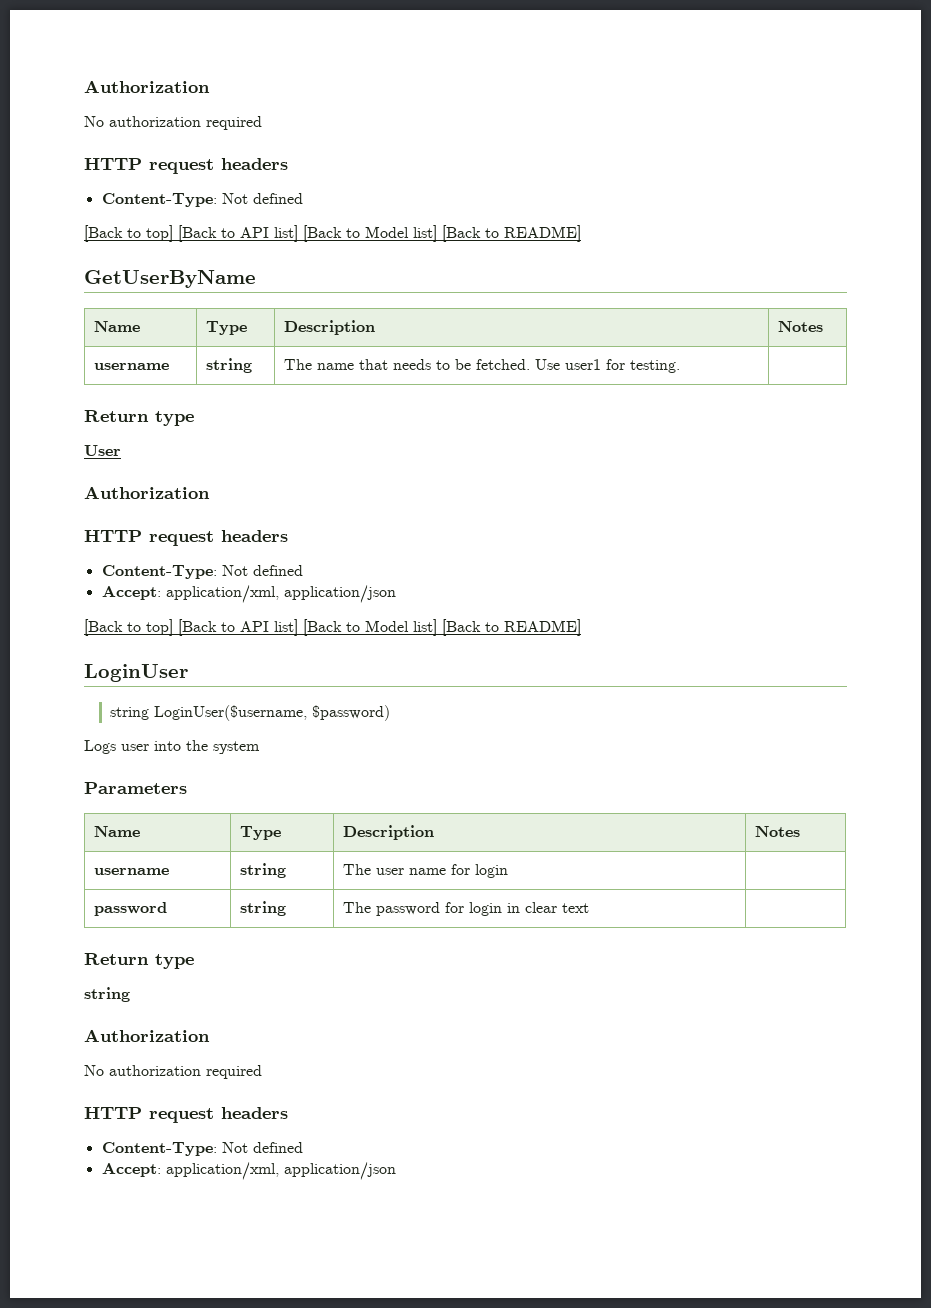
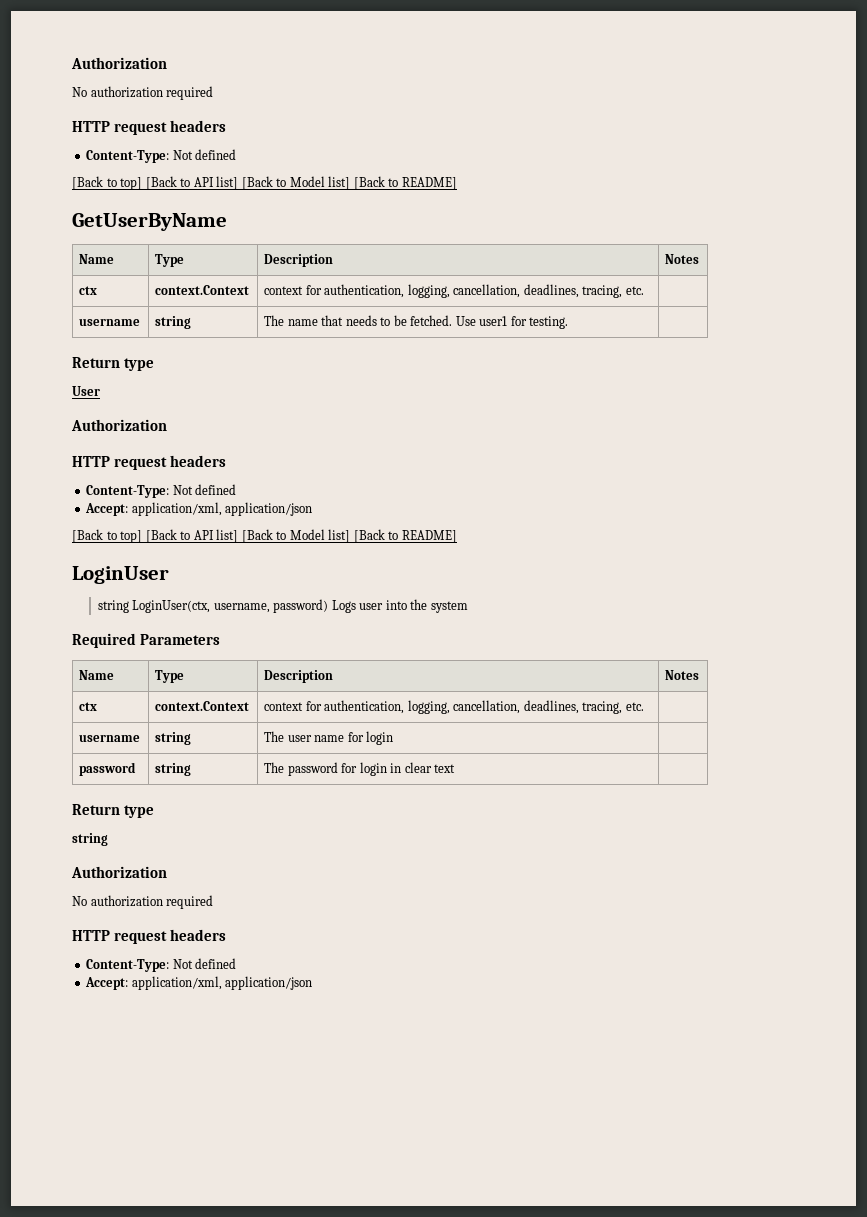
  GetUserByName
  Name | Type | Description | Notes
+ ctx | context.Context | context for authentication, logging, cancellation, deadlines, tracing, etc. |
- string LoginUser($username, $password)
- Logs user into the system
+ string LoginUser(ctx, username, password) Logs user into the system
- Parameters
+ Required Parameters
  Name | Type | Description | Notes
+ ctx | context.Context | context for authentication, logging, cancellation, deadlines, tracing, etc. |

